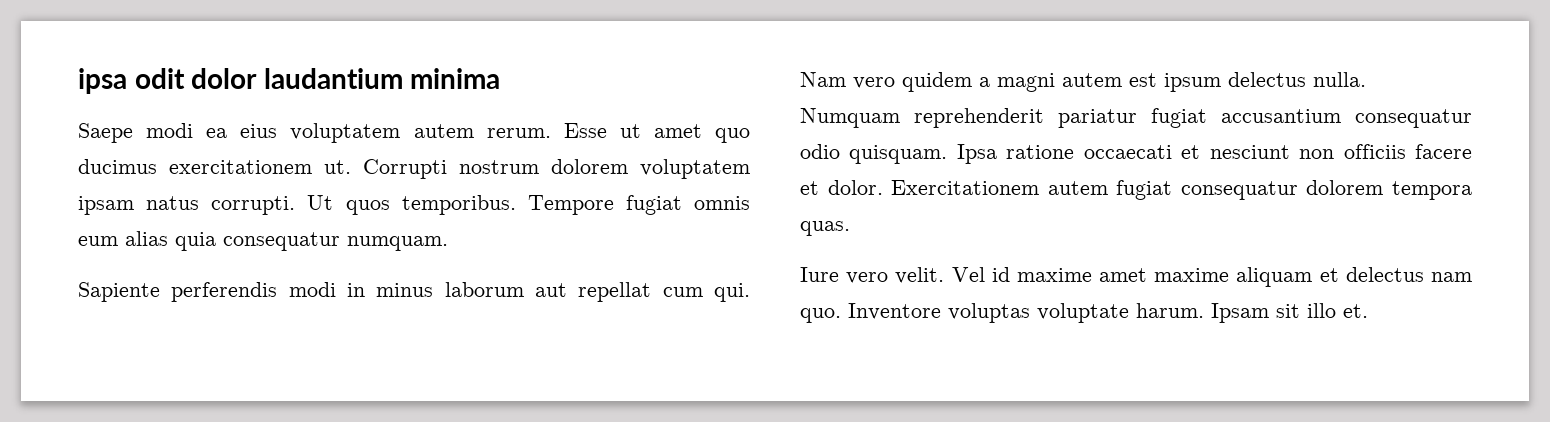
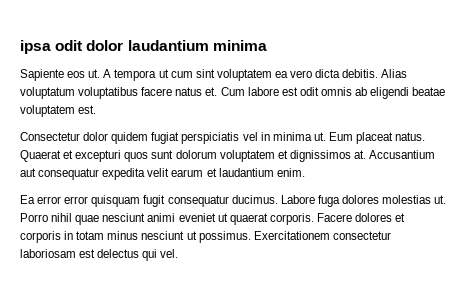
- Saepe modi ea eius voluptatem autem rerum. Esse ut amet quo ducimus exercitationem ut. Corrupti nostrum dolorem voluptatem ipsam natus corrupti. Ut quos temporibus. Tempore fugiat omnis eum alias quia consequatur numquam.
- Sapiente perferendis modi in minus laborum aut repellat cum qui. Nam vero quidem a magni autem est ipsum delectus nulla. Numquam reprehenderit pariatur fugiat accusantium consequatur odio quisquam. Ipsa ratione occaecati et nesciunt non officiis facere et dolor. Exercitationem autem fugiat consequatur dolorem tempora quas.
- Iure vero velit. Vel id maxime amet maxime aliquam et delectus nam quo. Inventore voluptas voluptate harum. Ipsam sit illo et.
+ Sapiente eos ut. A tempora ut cum sint voluptatem ea vero dicta debitis. Alias voluptatum voluptatibus facere natus et. Cum labore est odit omnis ab eligendi beatae voluptatem est.
+ Consectetur dolor quidem fugiat perspiciatis vel in minima ut. Eum placeat natus. Quaerat et excepturi quos sunt dolorum voluptatem et dignissimos at. Accusantium aut consequatur expedita velit earum et laudantium enim.
+ Ea error error quisquam fugit consequatur ducimus. Labore fuga dolores molestias ut. Porro nihil quae nesciunt animi eveniet ut quaerat corporis. Facere dolores et corporis in totam minus nesciunt ut possimus. Exercitationem consectetur laboriosam est delectus qui vel.

